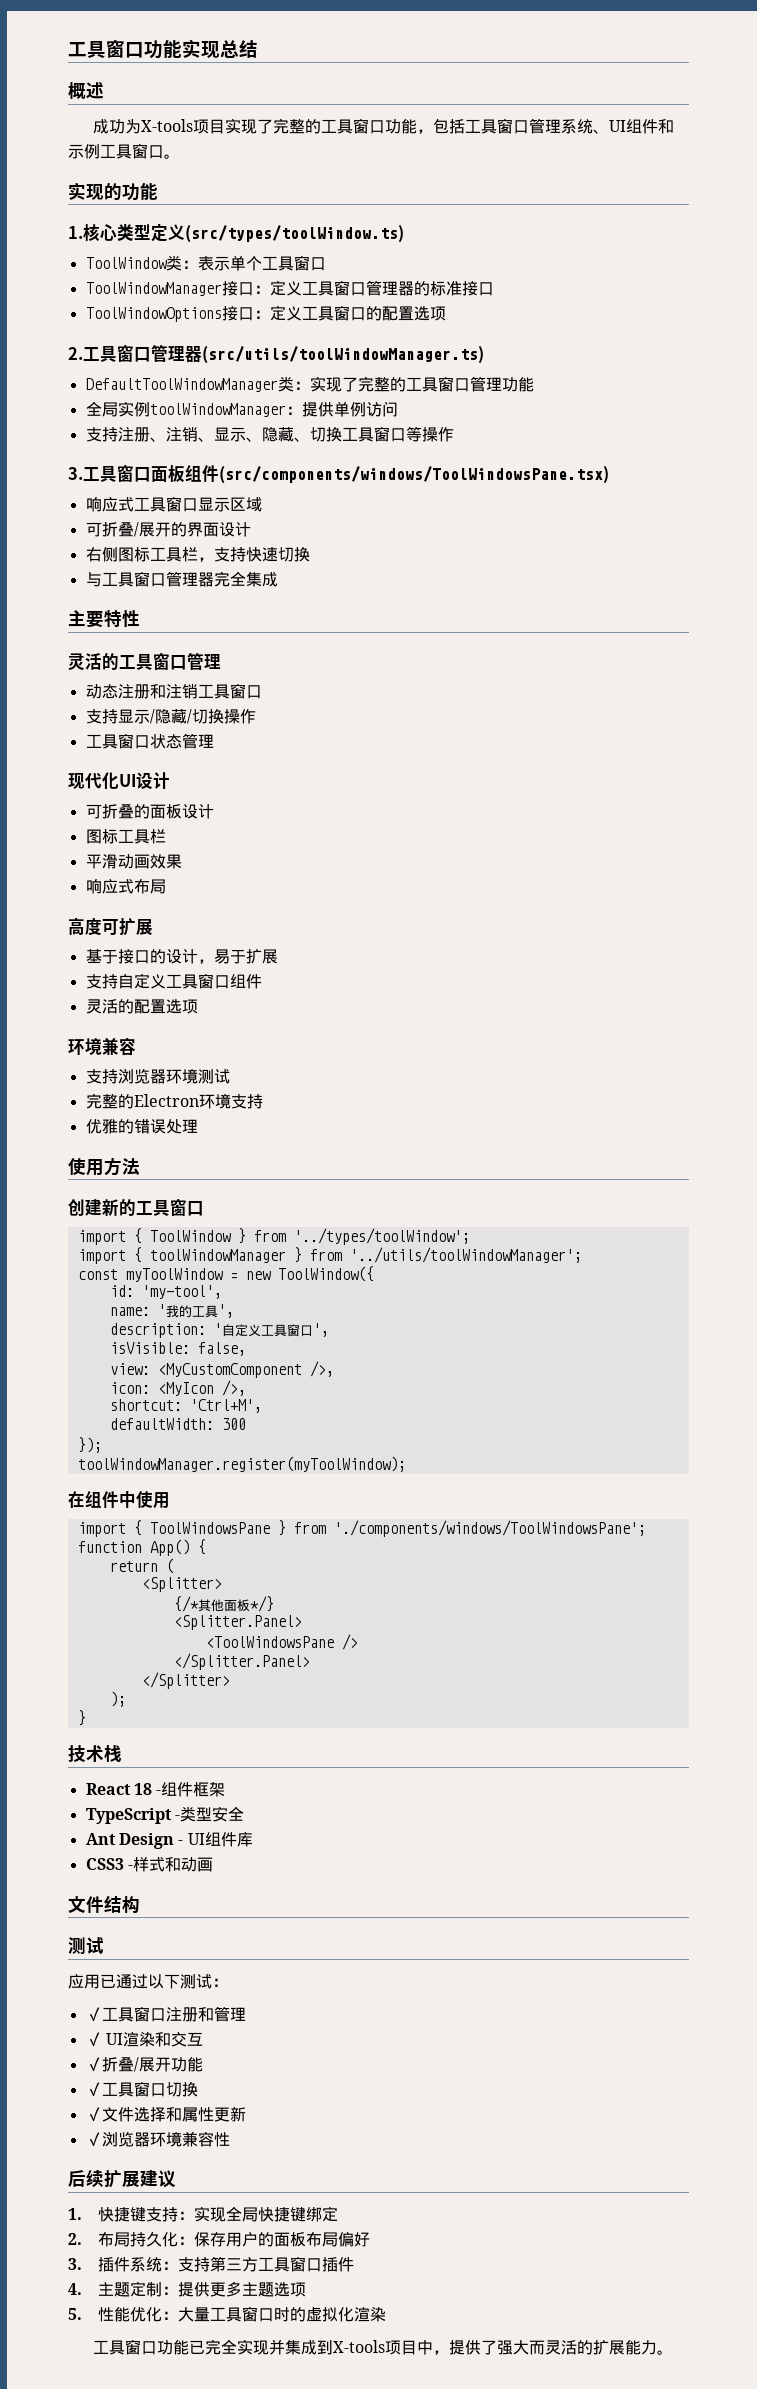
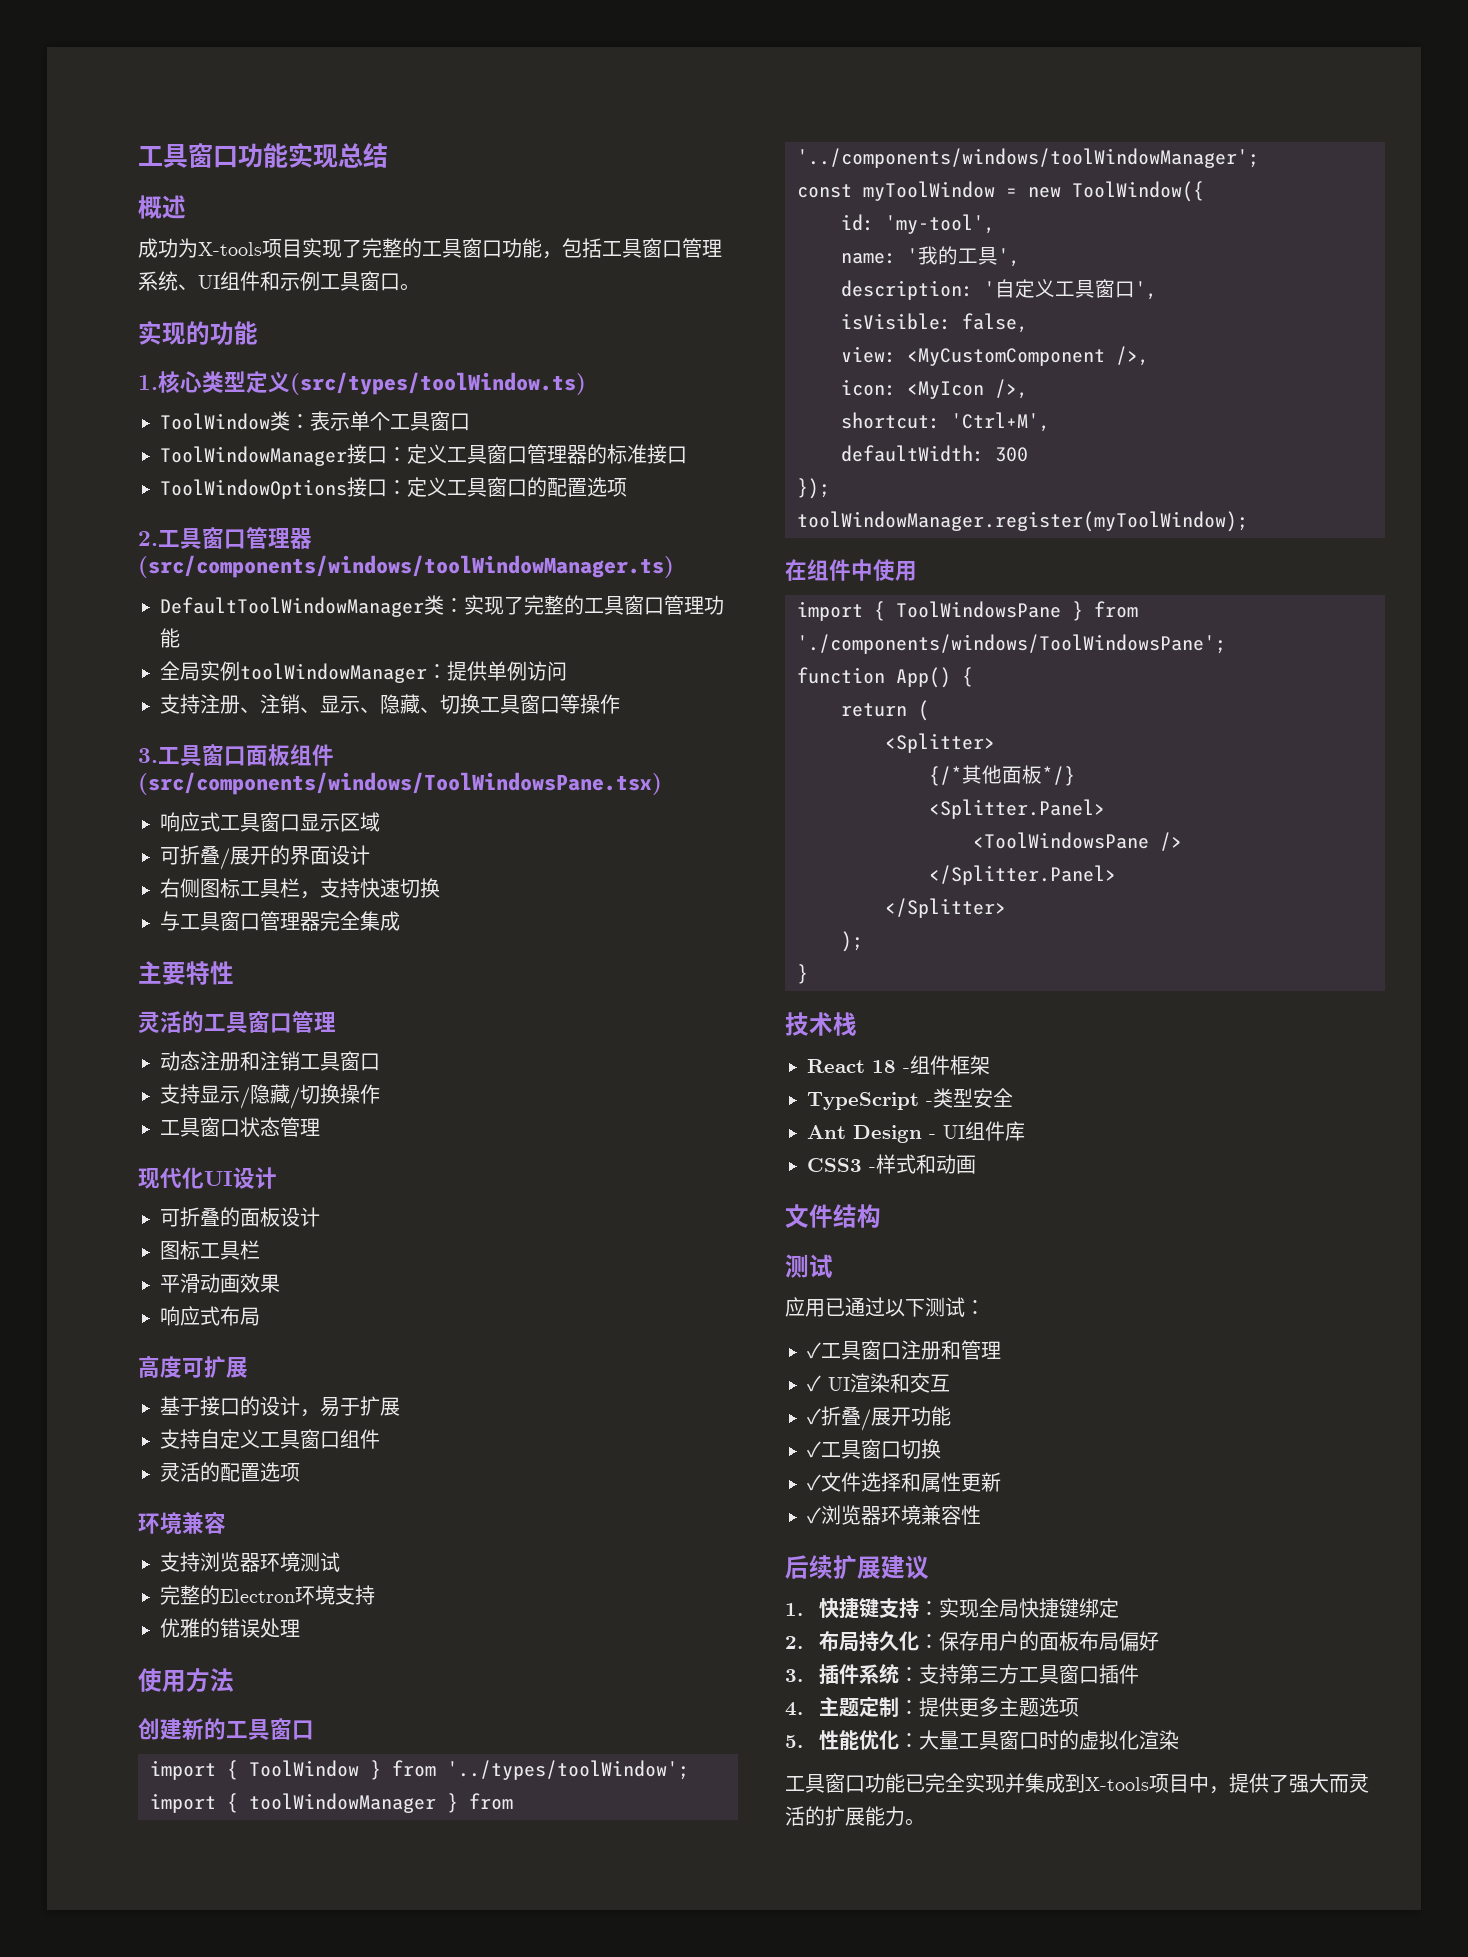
- 2.工具窗口管理器(src/utils/toolWindowManager.ts)
+ 2.工具窗口管理器(src/components/windows/toolWindowManager.ts)
- import { toolWindowManager } from '../utils/toolWindowManager';
+ import { toolWindowManager } from '../components/windows/toolWindowManager';

